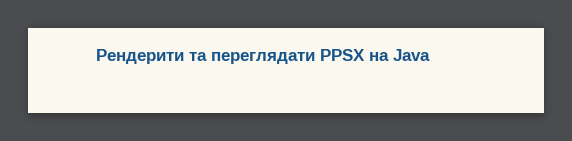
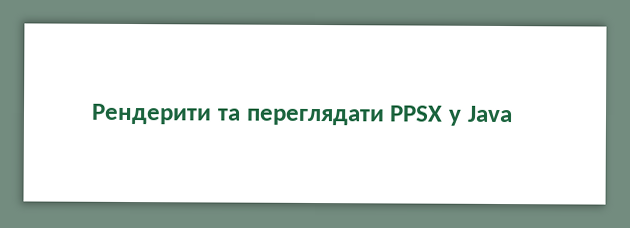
- Рендерити та переглядати PPSX на Java
+ Рендерити та переглядати PPSX у Java

